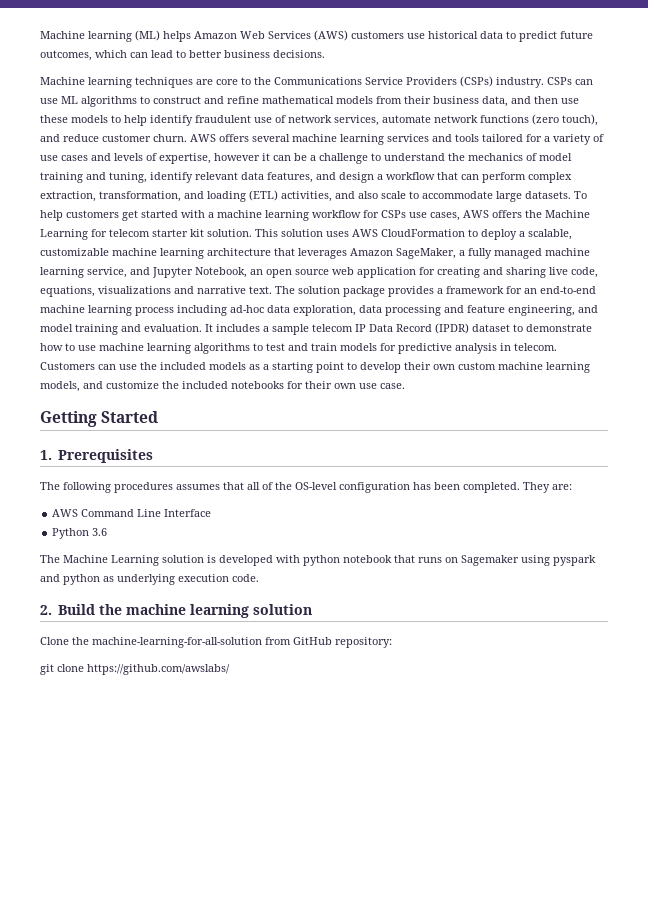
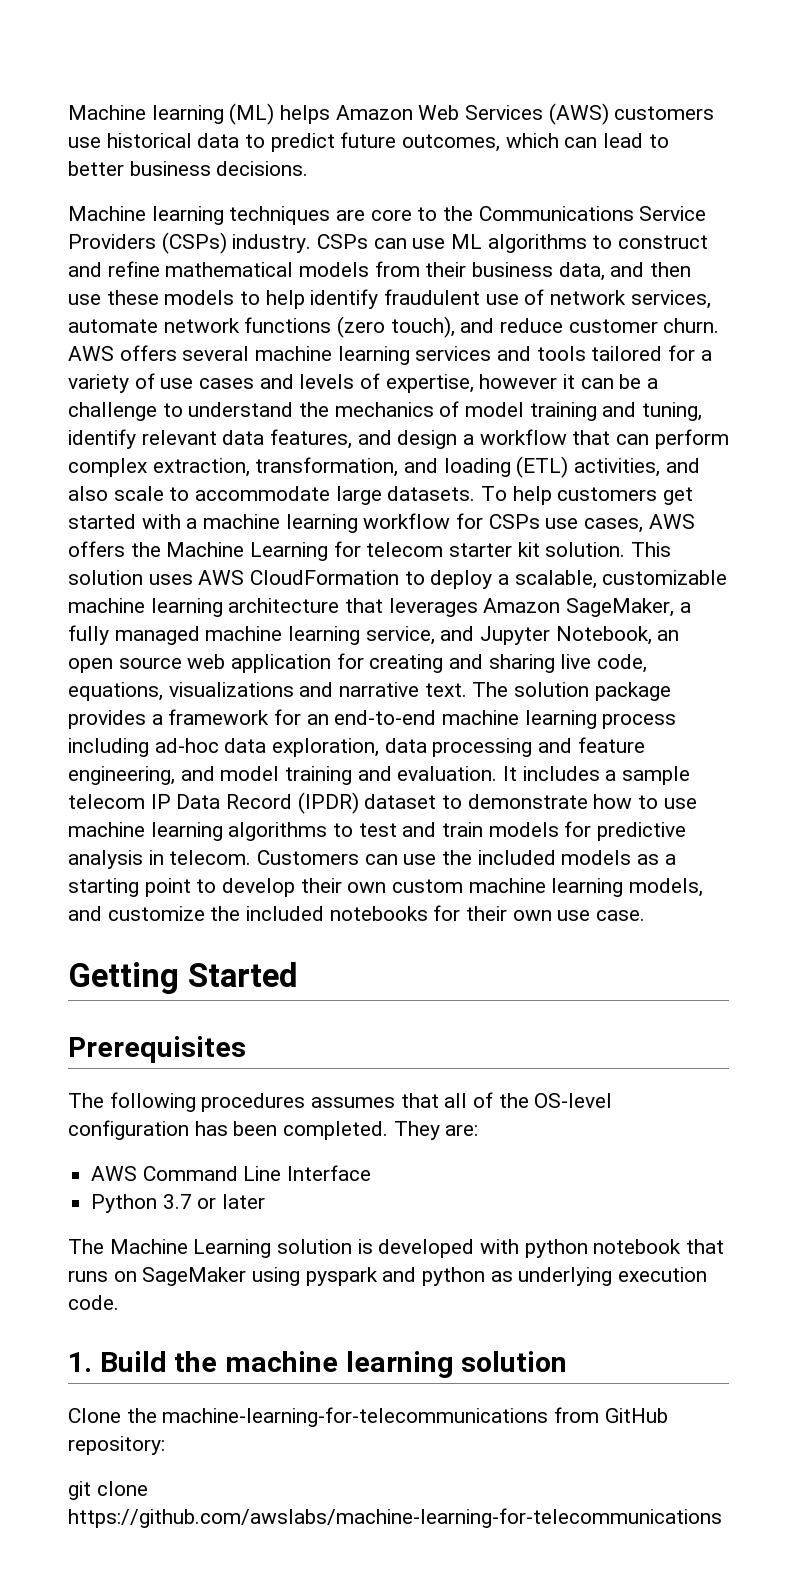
- 1. Prerequisites
+ Prerequisites
- Python 3.6
+ Python 3.7 or later
- The Machine Learning solution is developed with python notebook that runs on Sagemaker using pyspark and python as underlying execution code.
+ The Machine Learning solution is developed with python notebook that runs on SageMaker using pyspark and python as underlying execution code.
- 2. Build the machine learning solution
+ 1. Build the machine learning solution
- Clone the machine-learning-for-all-solution from GitHub repository:
+ Clone the machine-learning-for-telecommunications from GitHub repository:
- git clone https://github.com/awslabs/
+ git clone https://github.com/awslabs/machine-learning-for-telecommunications

